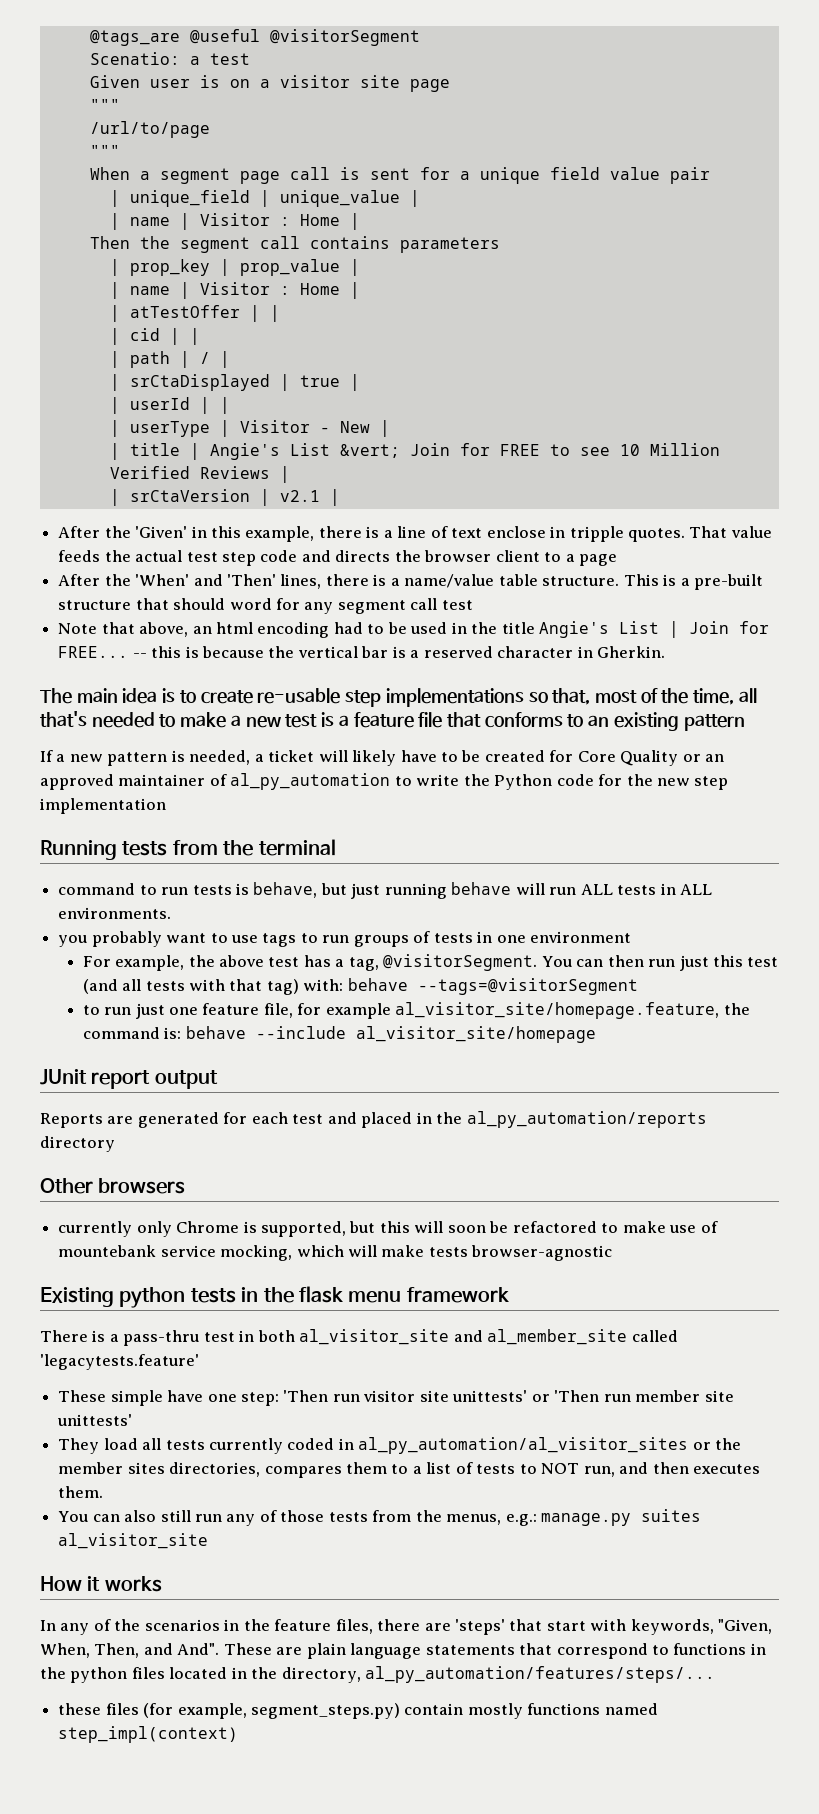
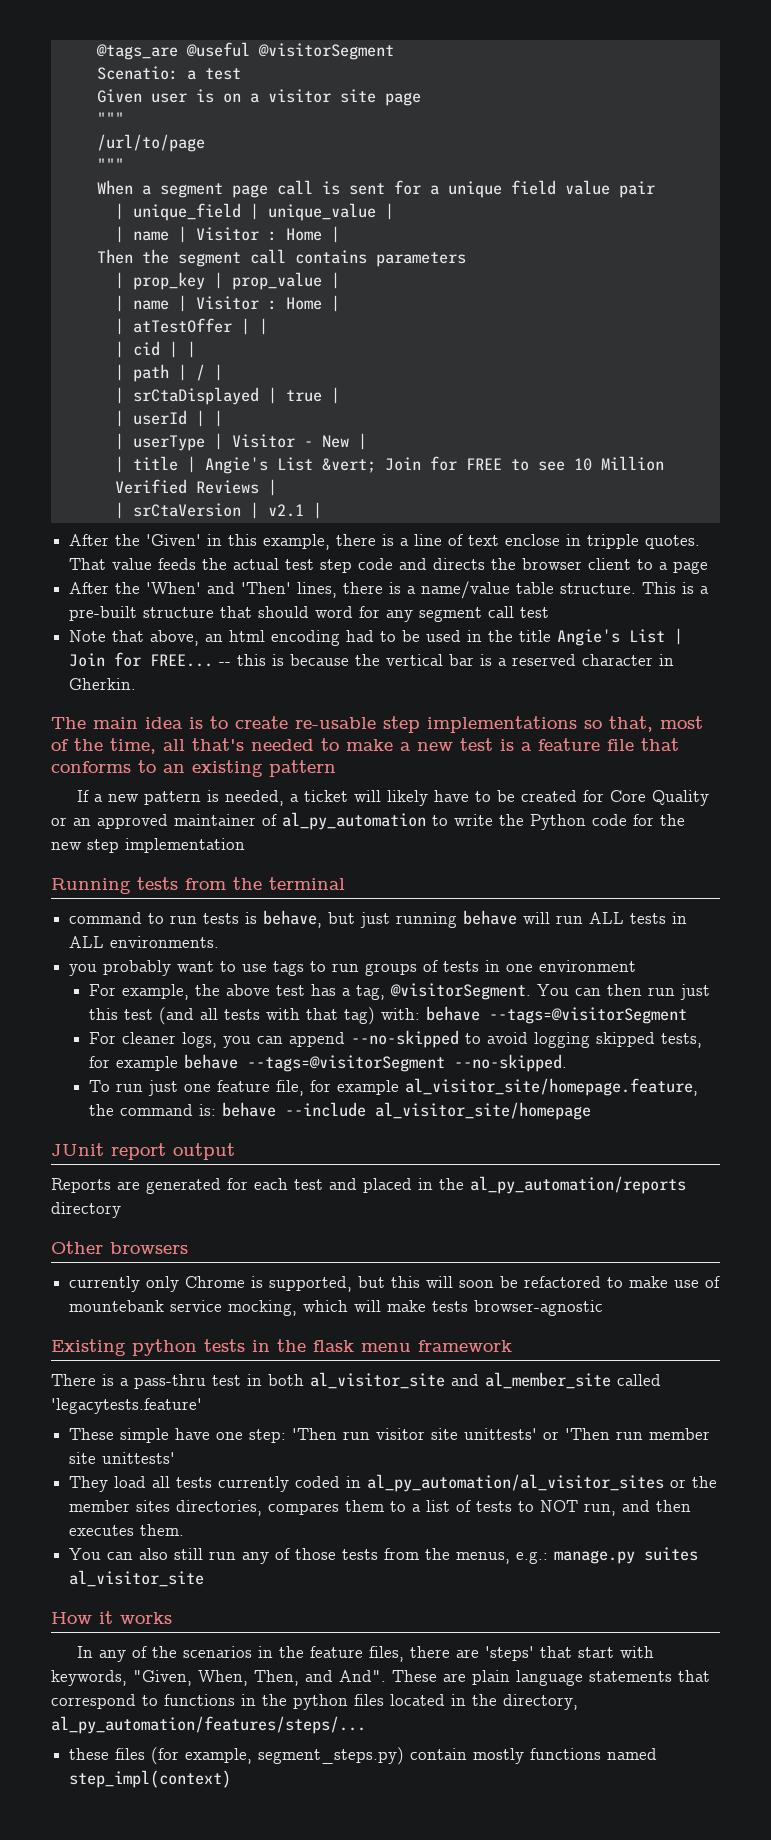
- to run just one feature file, for example al_visitor_site/homepage.feature, the command is: behave --include al_visitor_site/homepage
+ For cleaner logs, you can append --no-skipped to avoid logging skipped tests, for example behave --tags=@visitorSegment --no-skipped.
+ To run just one feature file, for example al_visitor_site/homepage.feature, the command is: behave --include al_visitor_site/homepage

